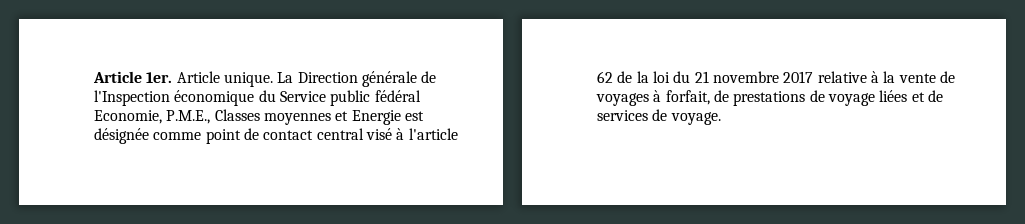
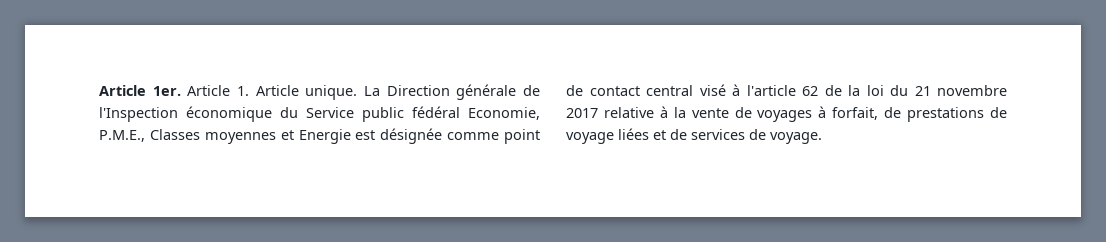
- Article unique.
+ Article 1. Article unique.

